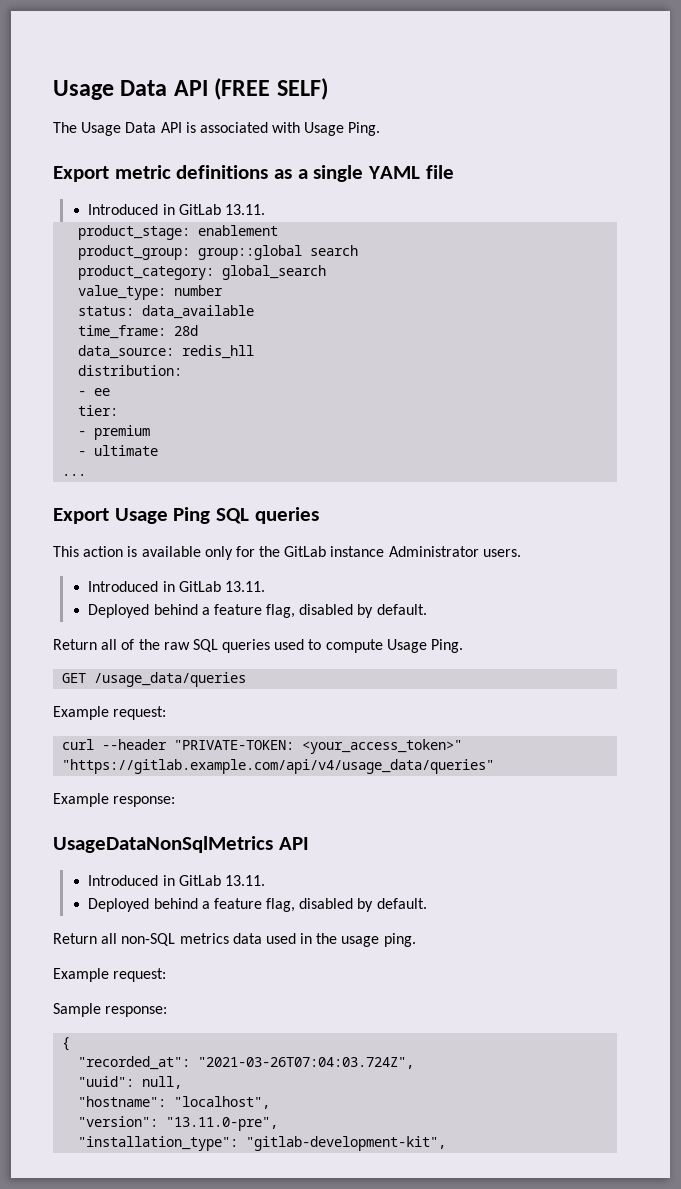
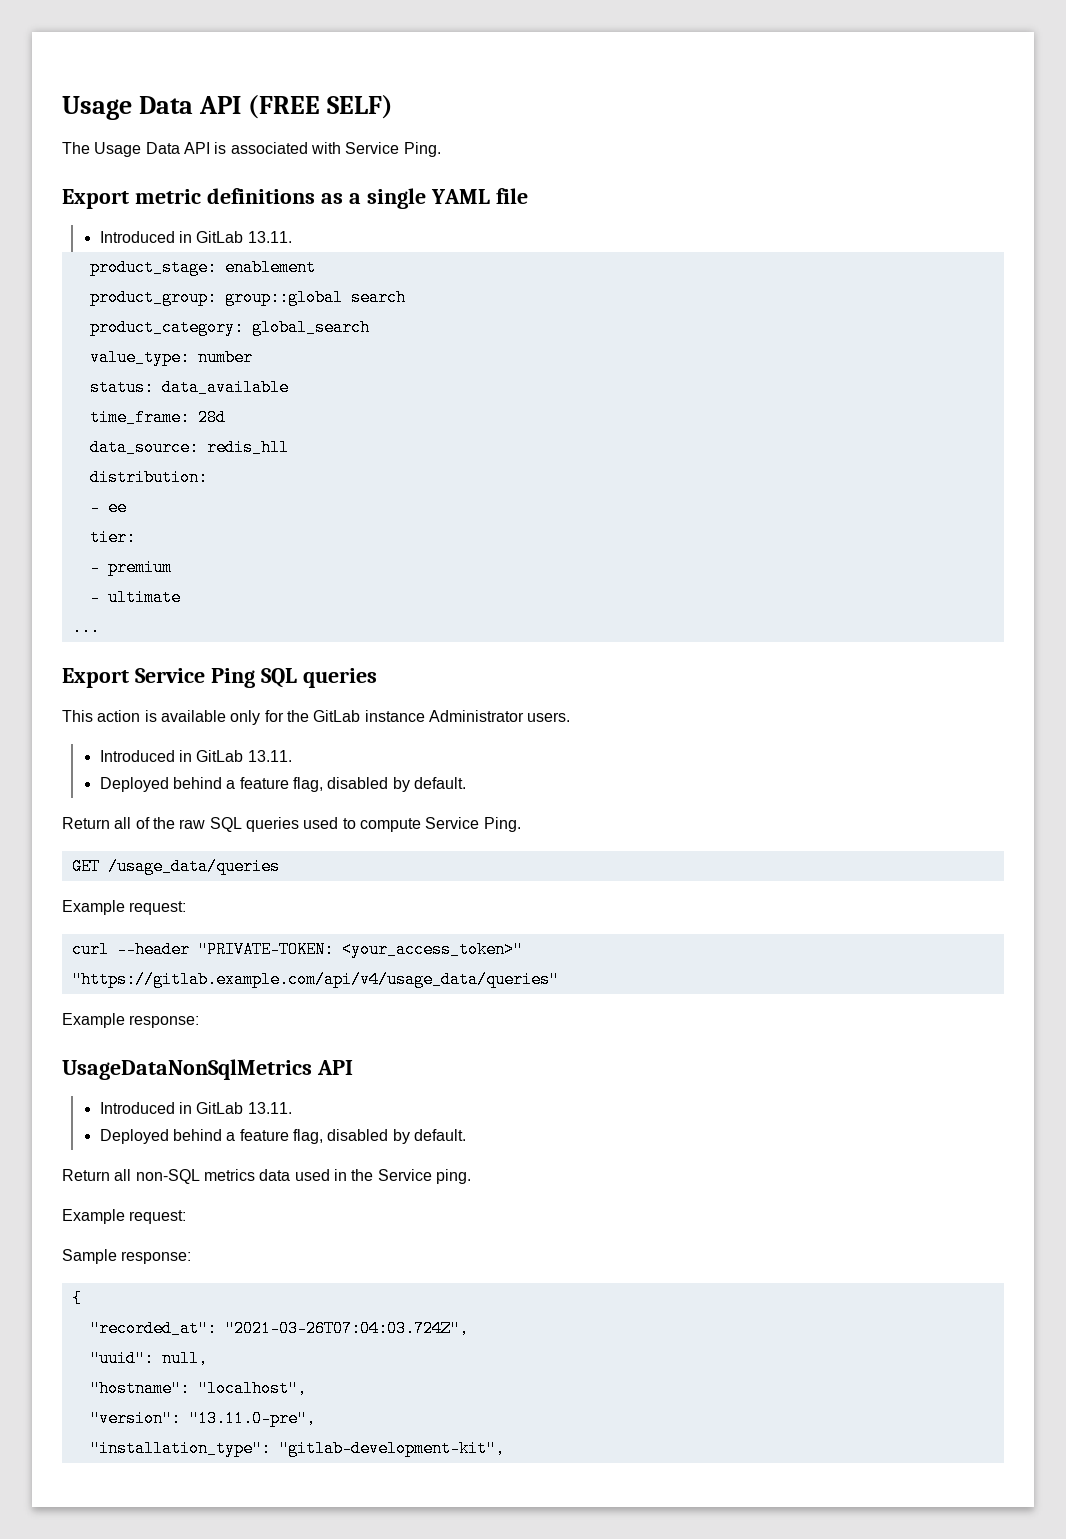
- The Usage Data API is associated with Usage Ping.
+ The Usage Data API is associated with Service Ping.
- Export Usage Ping SQL queries
+ Export Service Ping SQL queries
- Return all of the raw SQL queries used to compute Usage Ping.
+ Return all of the raw SQL queries used to compute Service Ping.
- Return all non-SQL metrics data used in the usage ping.
+ Return all non-SQL metrics data used in the Service ping.

